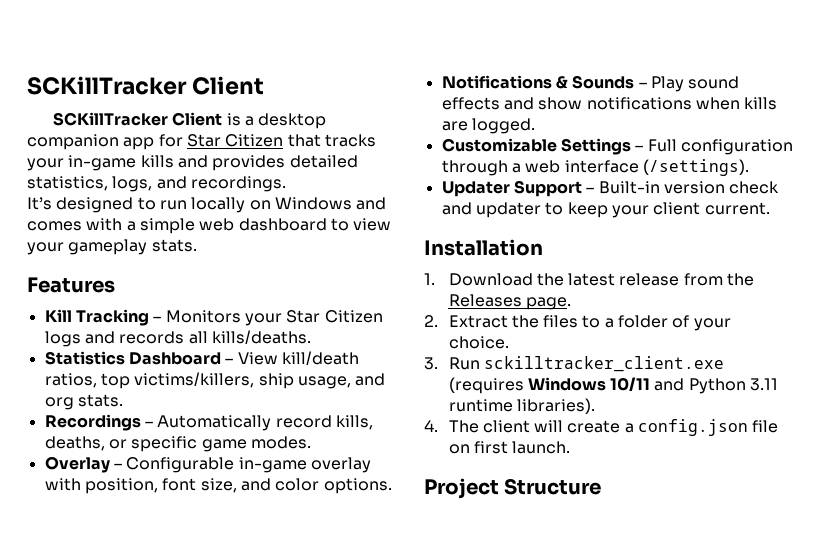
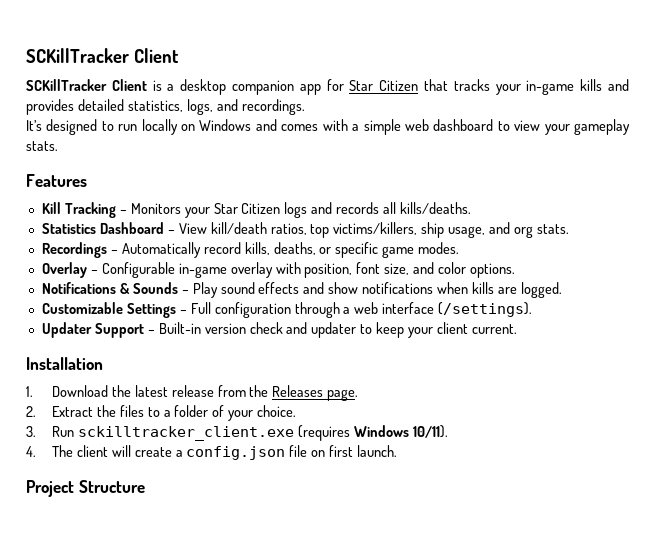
- 3. Run sckilltracker_client.exe (requires Windows 10/11 and Python 3.11 runtime libraries).
+ 3. Run sckilltracker_client.exe (requires Windows 10/11).

